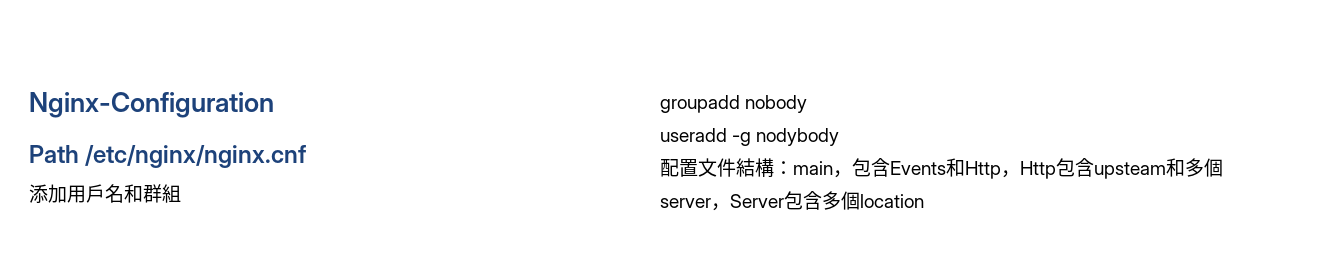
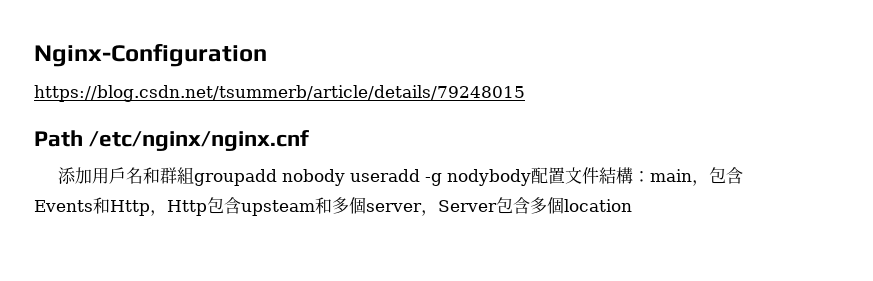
+ https://blog.csdn.net/tsummerb/article/details/79248015
- 添加用戶名和群組
- groupadd nobody
- useradd -g nodybody
- 配置文件結構：main，包含Events和Http，Http包含upsteam和多個server，Server包含多個location
+ 添加用戶名和群組groupadd nobody useradd -g nodybody配置文件結構：main，包含Events和Http，Http包含upsteam和多個server，Server包含多個location

